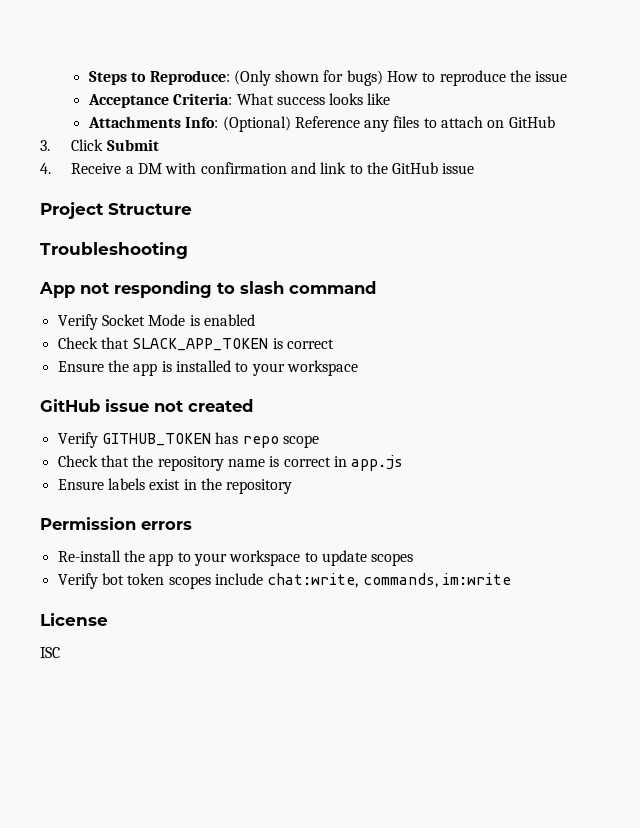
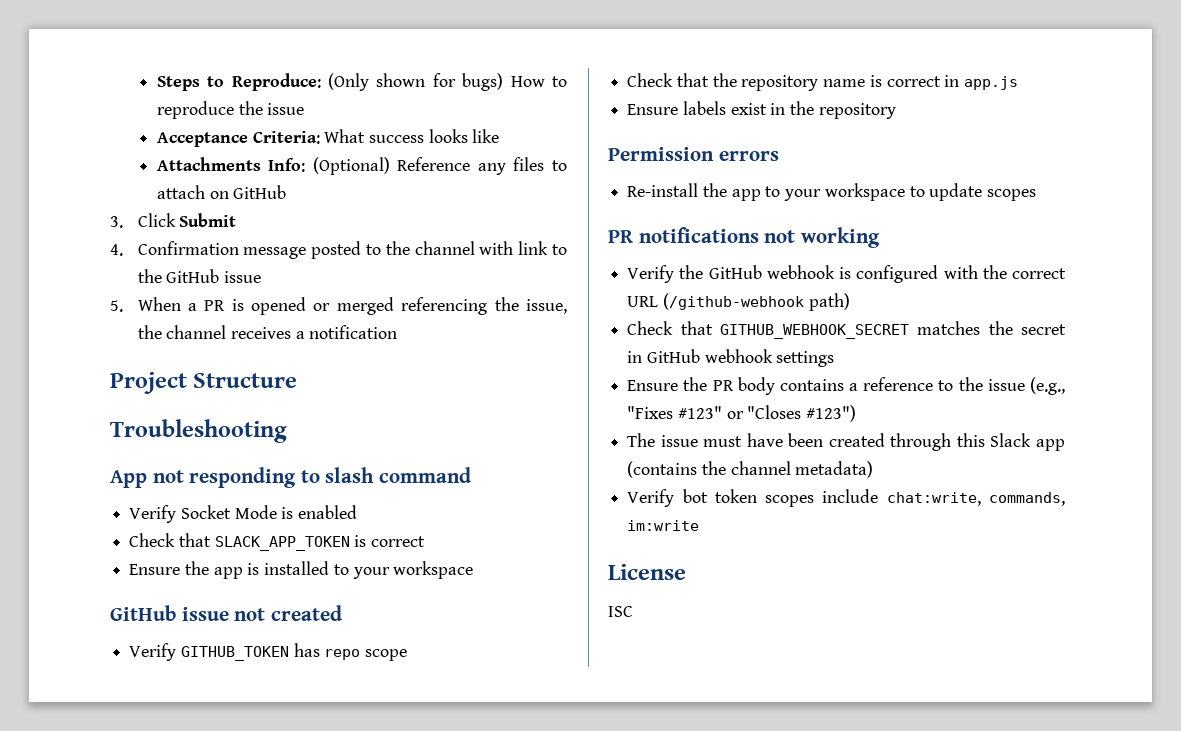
- 4. Receive a DM with confirmation and link to the GitHub issue
+ 4. Confirmation message posted to the channel with link to the GitHub issue
+ 5. When a PR is opened or merged referencing the issue, the channel receives a notification
+ PR notifications not working
+ Verify the GitHub webhook is configured with the correct URL (/github-webhook path)
+ Check that GITHUB_WEBHOOK_SECRET matches the secret in GitHub webhook settings
+ Ensure the PR body contains a reference to the issue (e.g., "Fixes #123" or "Closes #123")
+ The issue must have been created through this Slack app (contains the channel metadata)

